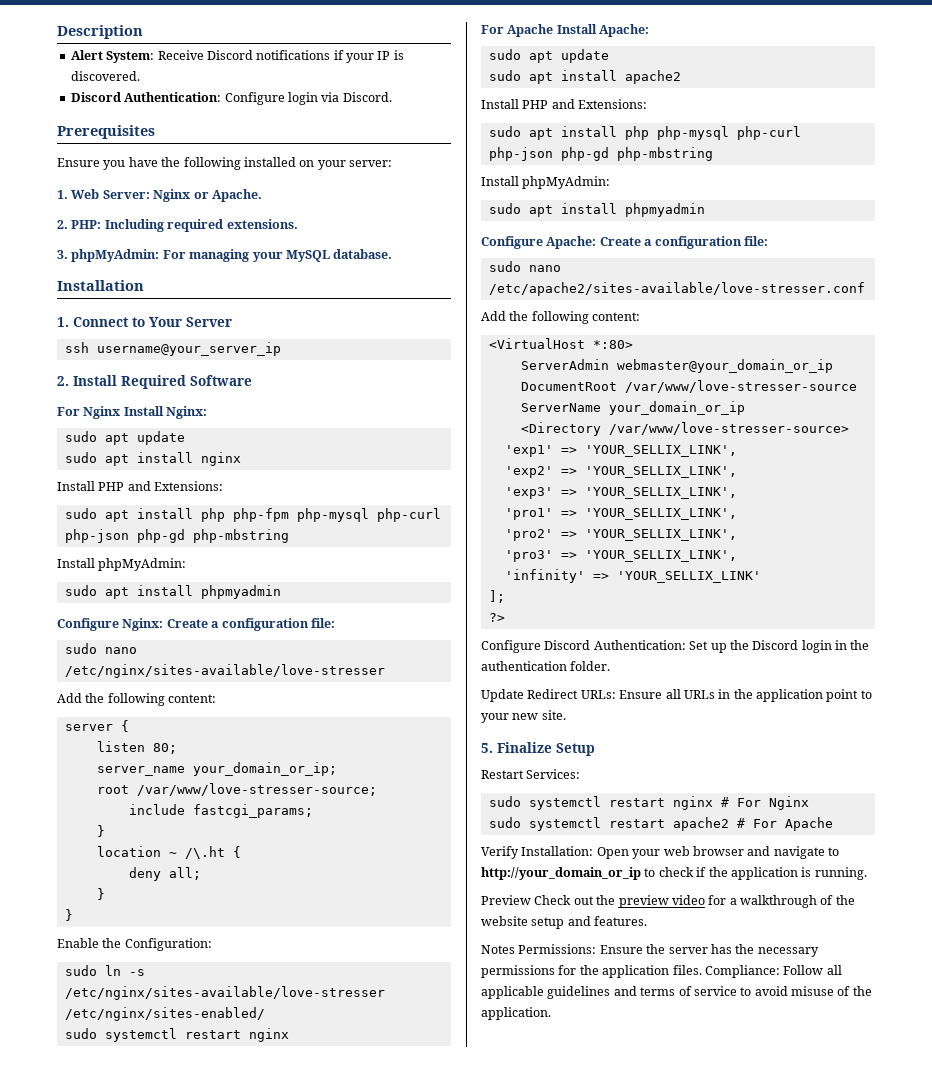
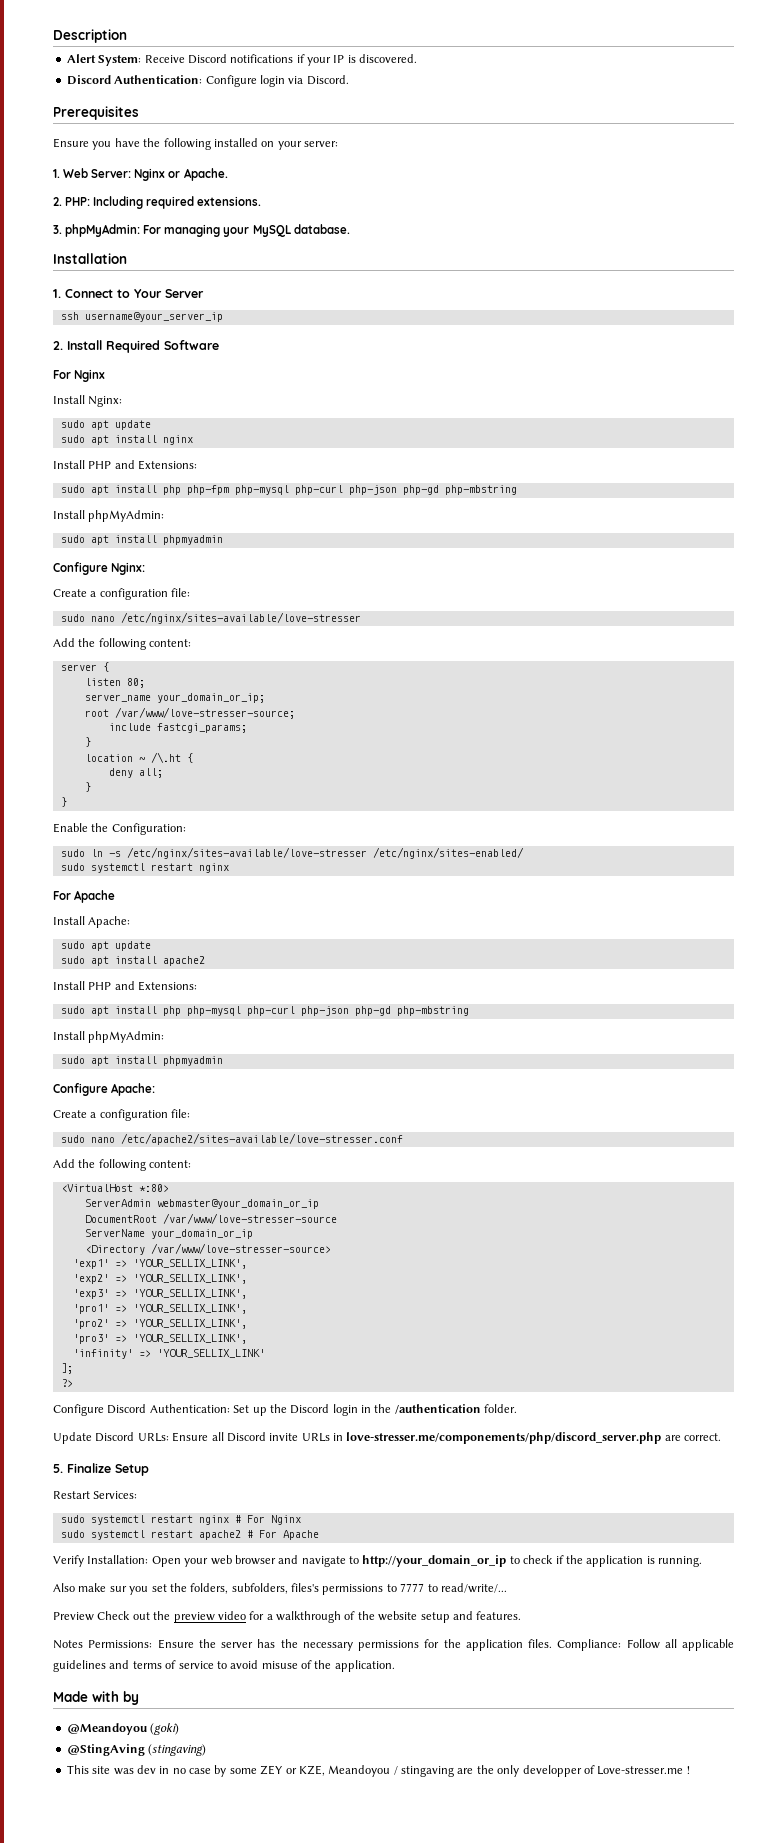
  2. Install Required Software
- For Nginx Install Nginx:
+ For Nginx
+ Install Nginx:
- Configure Nginx: Create a configuration file:
+ Configure Nginx:
+ Create a configuration file:
  sudo ln -s /etc/nginx/sites-available/love-stresser /etc/nginx/sites-enabled/
  sudo systemctl restart nginx
- For Apache Install Apache:
+ For Apache
+ Install Apache:
- Configure Apache: Create a configuration file:
+ Configure Apache:
+ Create a configuration file:
- Configure Discord Authentication: Set up the Discord login in the authentication folder.
+ Configure Discord Authentication: Set up the Discord login in the /authentication folder.
- Update Redirect URLs: Ensure all URLs in the application point to your new site.
+ Update Discord URLs: Ensure all Discord invite URLs in love-stresser.me/componements/php/discord_server.php are correct.
+ Also make sur you set the folders, subfolders, files's permissions to 7777 to read/write/...
+ Made with by
+ @Meandoyou (goki)
+ @StingAving (stingaving)
+ This site was dev in no case by some ZEY or KZE, Meandoyou / stingaving are the only developper of Love-stresser.me !

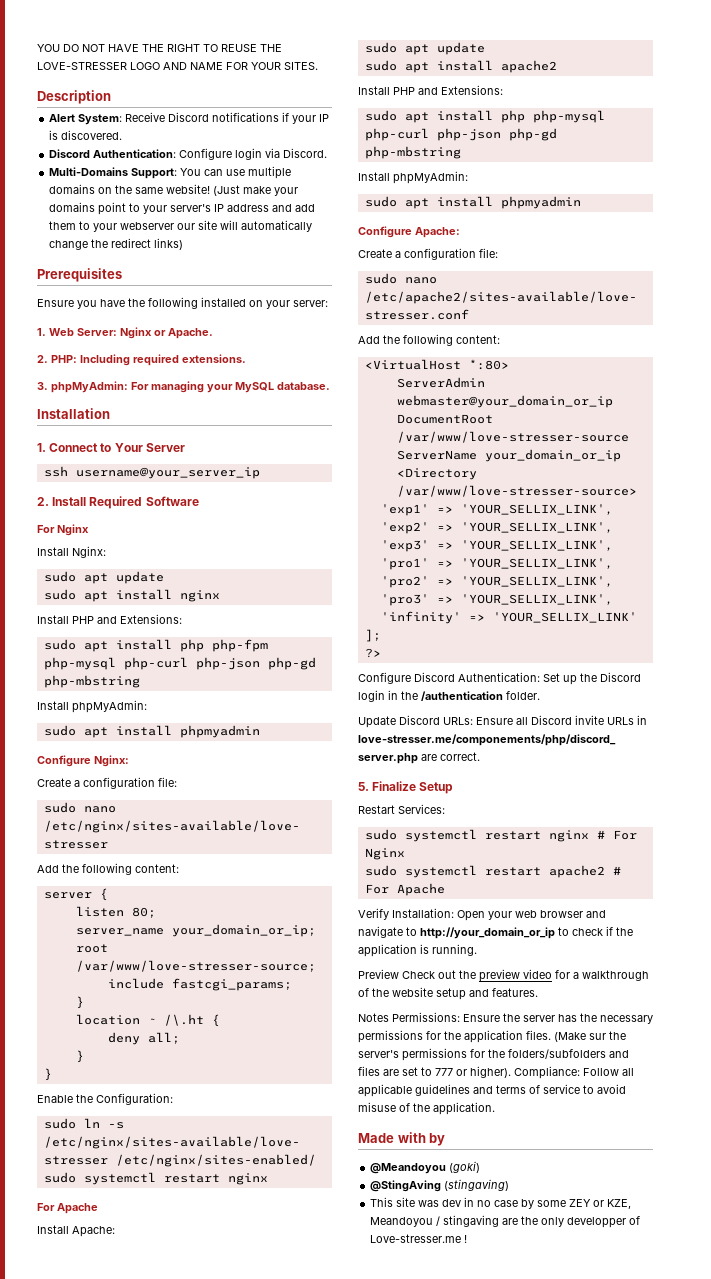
+ YOU DO NOT HAVE THE RIGHT TO REUSE THE LOVE-STRESSER LOGO AND NAME FOR YOUR SITES.
+ Multi-Domains Support: You can use multiple domains on the same website! (Just make your domains point to your server's IP address and add them to your webserver our site will automatically change the redirect links)
- Also make sur you set the folders, subfolders, files's permissions to 7777 to read/write/...
+ (Make sur the server's permissions for the folders/subfolders and files are set to 777 or higher).

